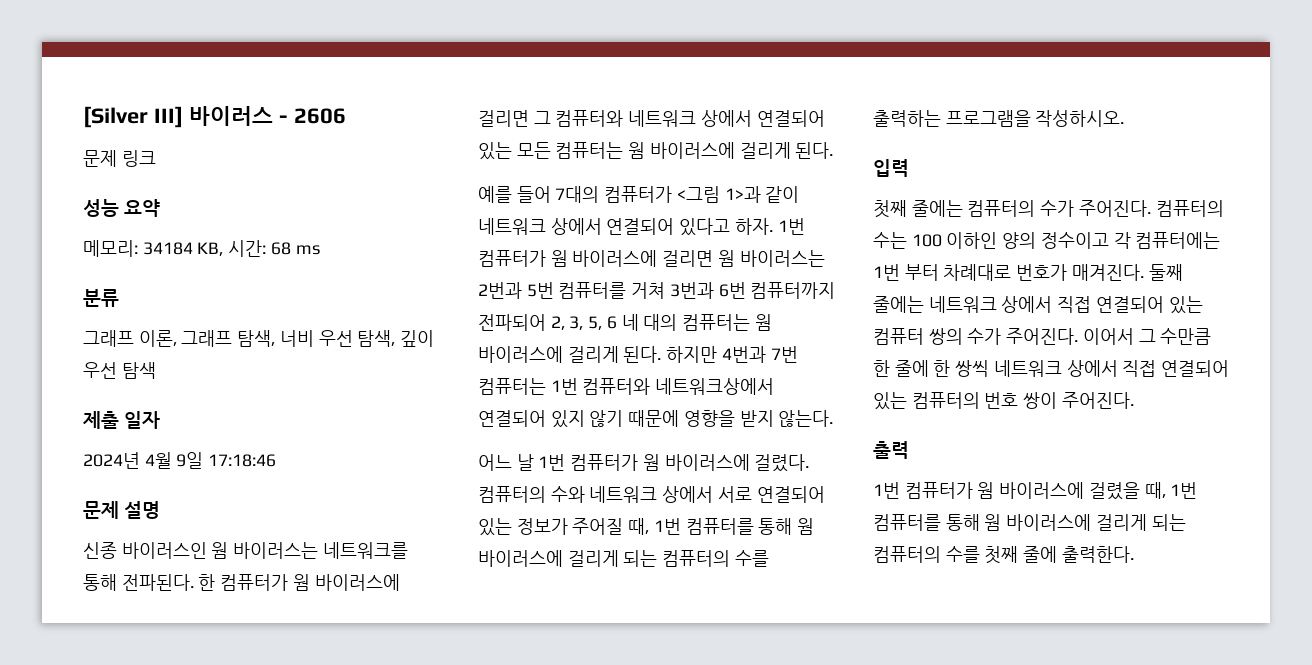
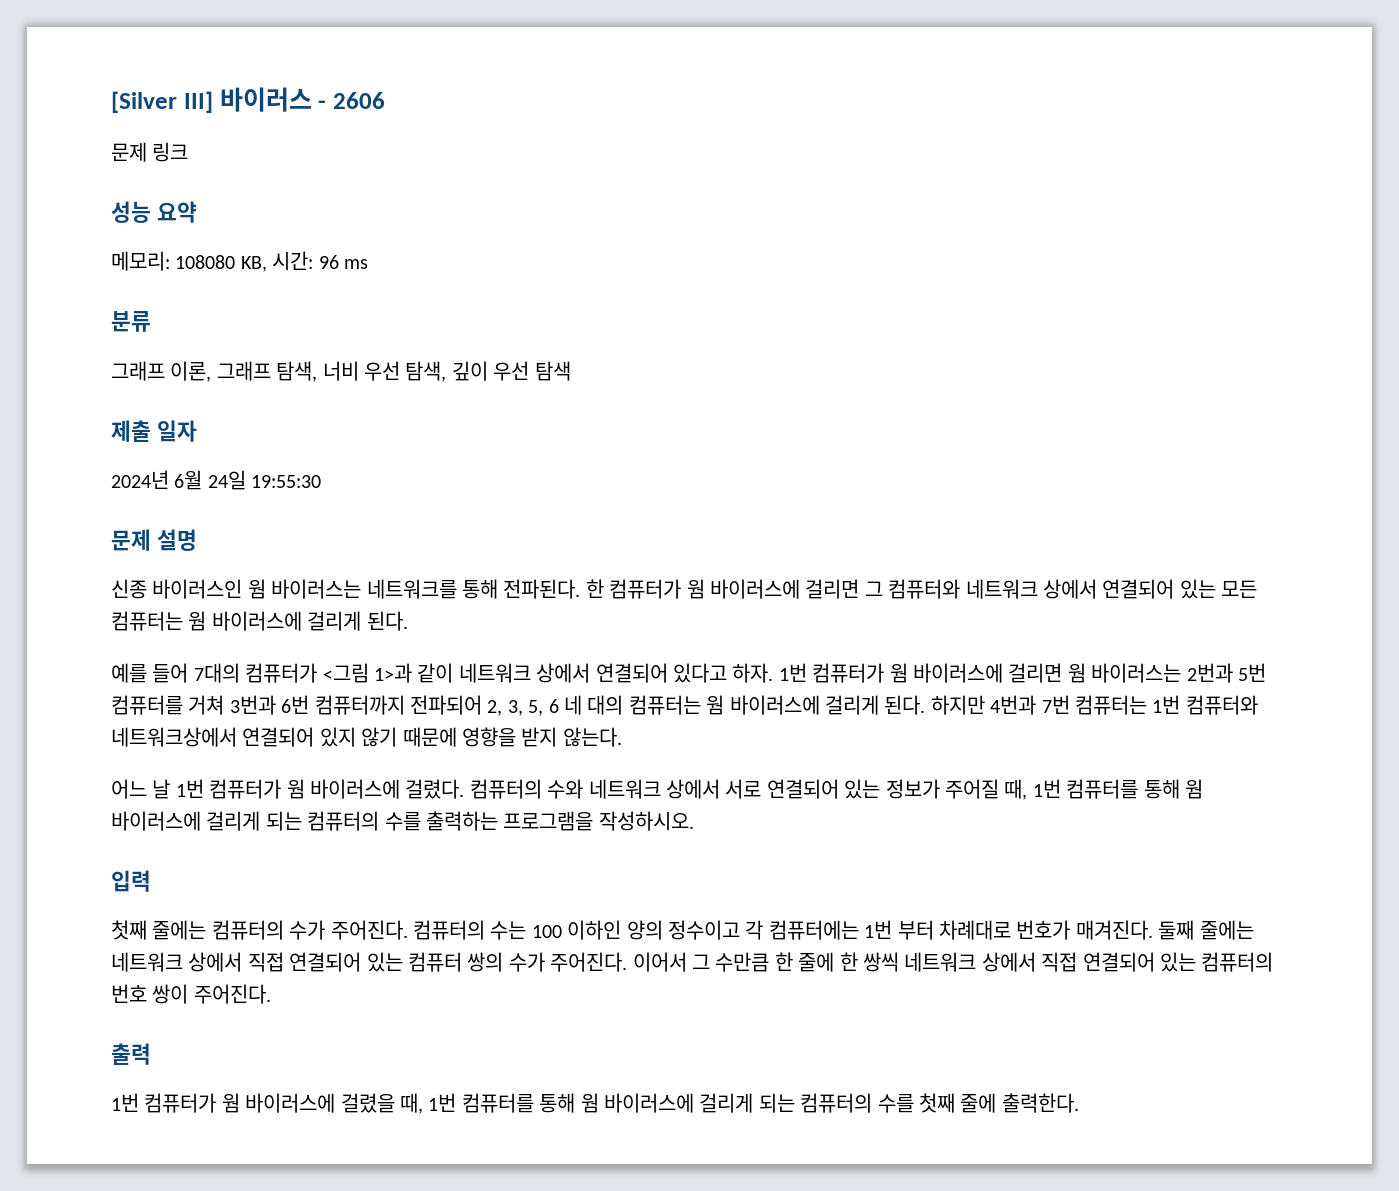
- 메모리: 34184 KB, 시간: 68 ms
+ 메모리: 108080 KB, 시간: 96 ms
- 2024년 4월 9일 17:18:46
+ 2024년 6월 24일 19:55:30

